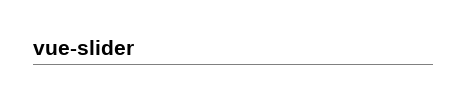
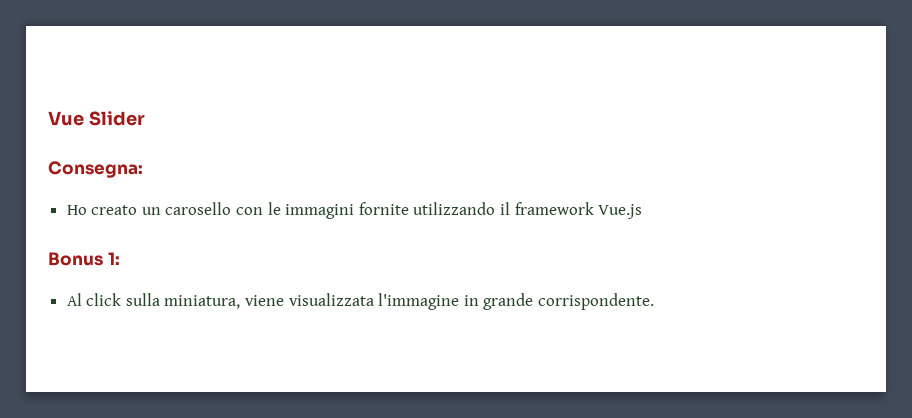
- vue-slider
+ Vue Slider
+ Consegna:
+ Ho creato un carosello con le immagini fornite utilizzando il framework Vue.js
+ Bonus 1:
+ Al click sulla miniatura, viene visualizzata l'immagine in grande corrispondente.

